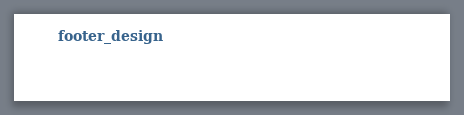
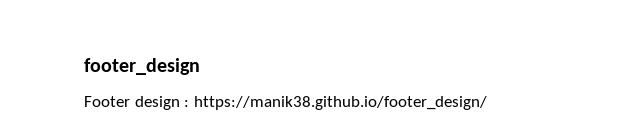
+ Footer design : https://manik38.github.io/footer_design/

